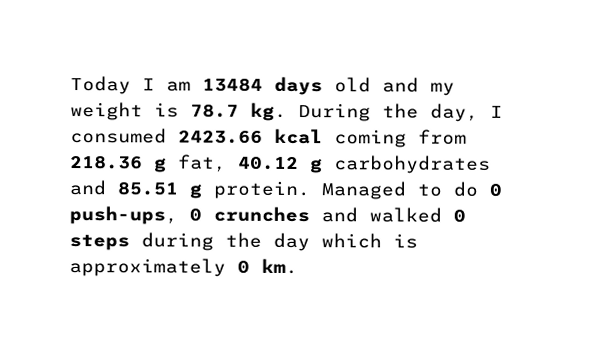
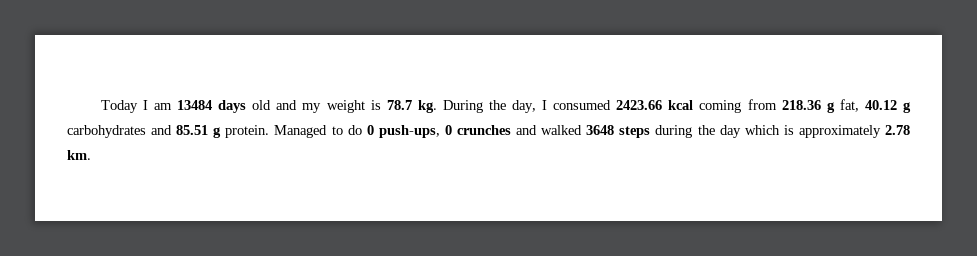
- Managed to do 0 push-ups, 0 crunches and walked 0 steps during the day which is approximately 0 km.
+ Managed to do 0 push-ups, 0 crunches and walked 3648 steps during the day which is approximately 2.78 km.

